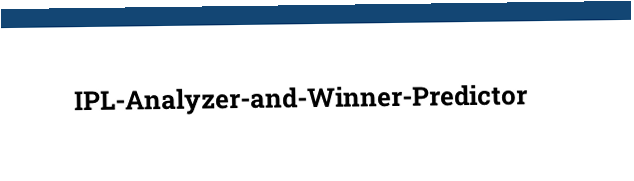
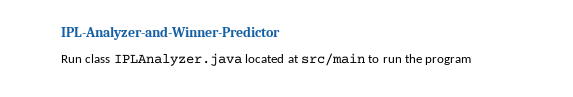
+ Run class IPLAnalyzer.java located at src/main to run the program

